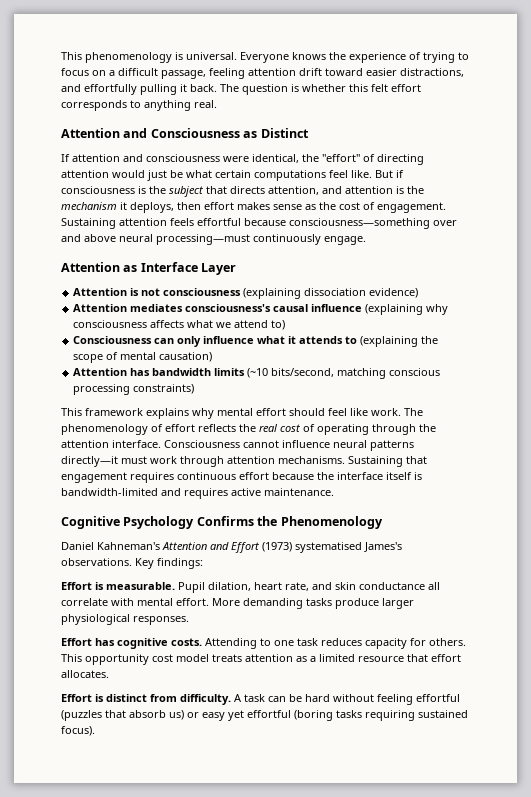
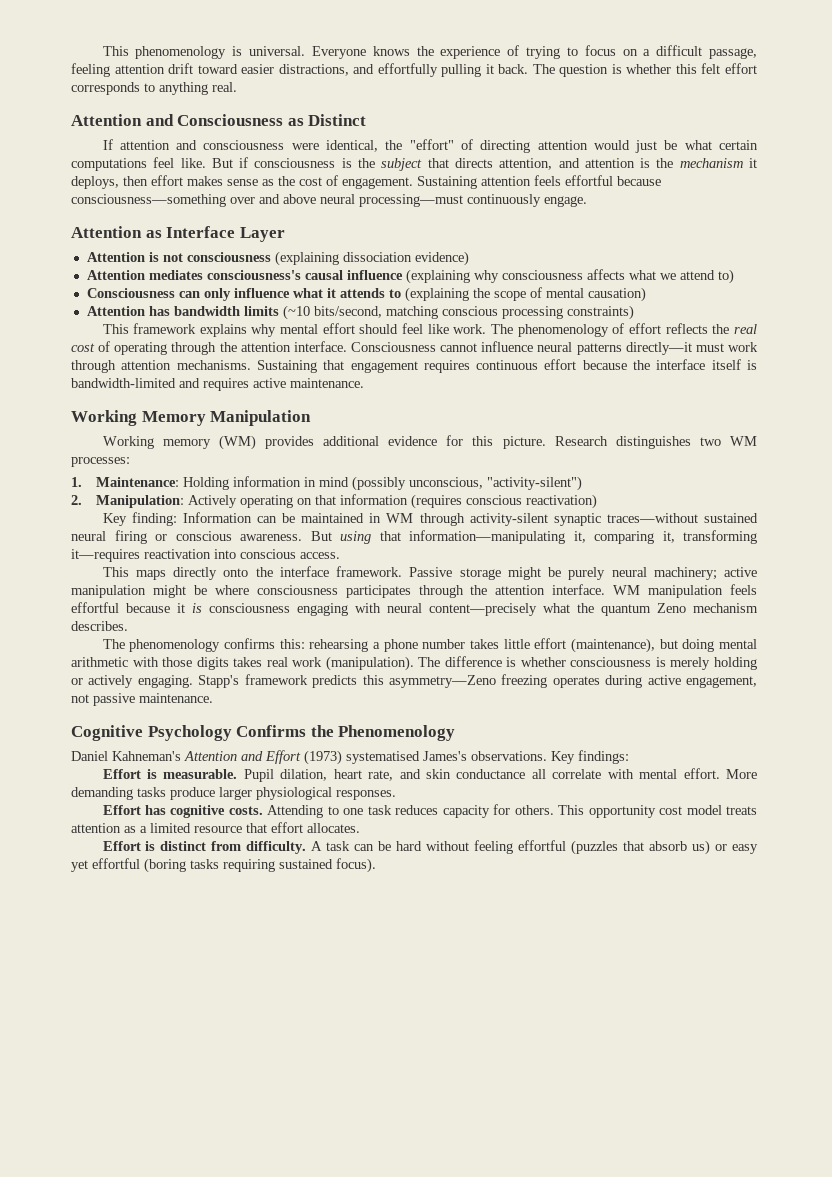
+ Working Memory Manipulation
+ Working memory (WM) provides additional evidence for this picture. Research distinguishes two WM processes:
+ 1. Maintenance: Holding information in mind (possibly unconscious, "activity-silent")
+ 2. Manipulation: Actively operating on that information (requires conscious reactivation)
+ Key finding: Information can be maintained in WM through activity-silent synaptic traces—without sustained neural firing or conscious awareness. But using that information—manipulating it, comparing it, transforming it—requires reactivation into conscious access.
+ This maps directly onto the interface framework. Passive storage might be purely neural machinery; active manipulation might be where consciousness participates through the attention interface. WM manipulation feels effortful because it is consciousness engaging with neural content—precisely what the quantum Zeno mechanism describes.
+ The phenomenology confirms this: rehearsing a phone number takes little effort (maintenance), but doing mental arithmetic with those digits takes real work (manipulation). The difference is whether consciousness is merely holding or actively engaging. Stapp's framework predicts this asymmetry—Zeno freezing operates during active engagement, not passive maintenance.

